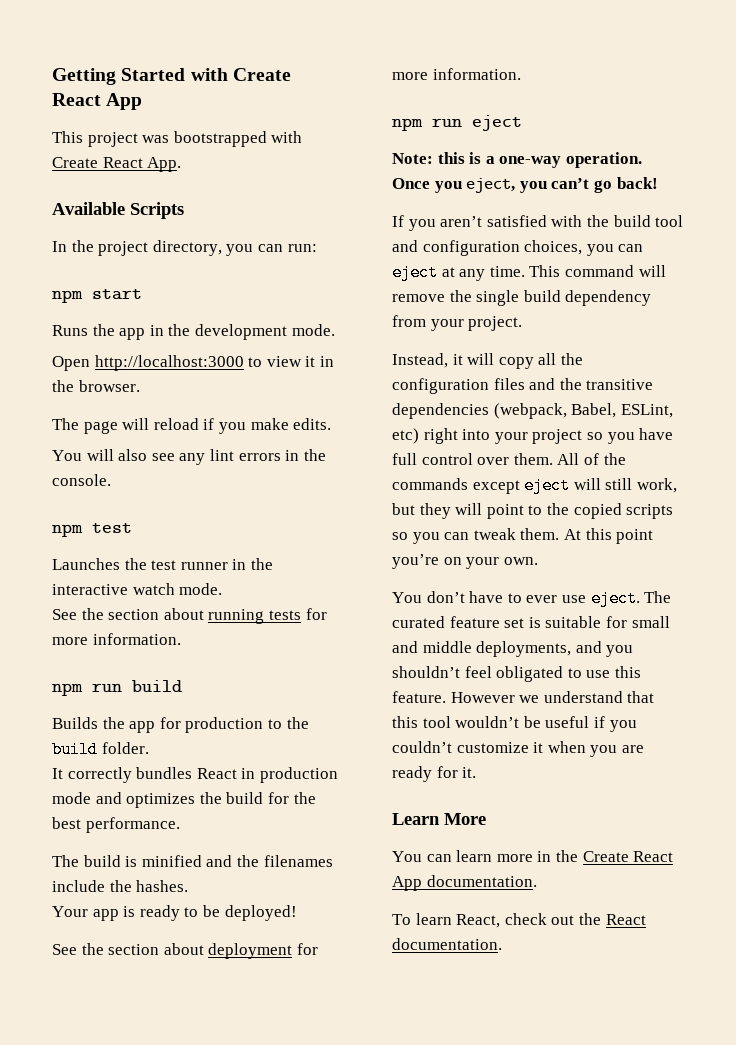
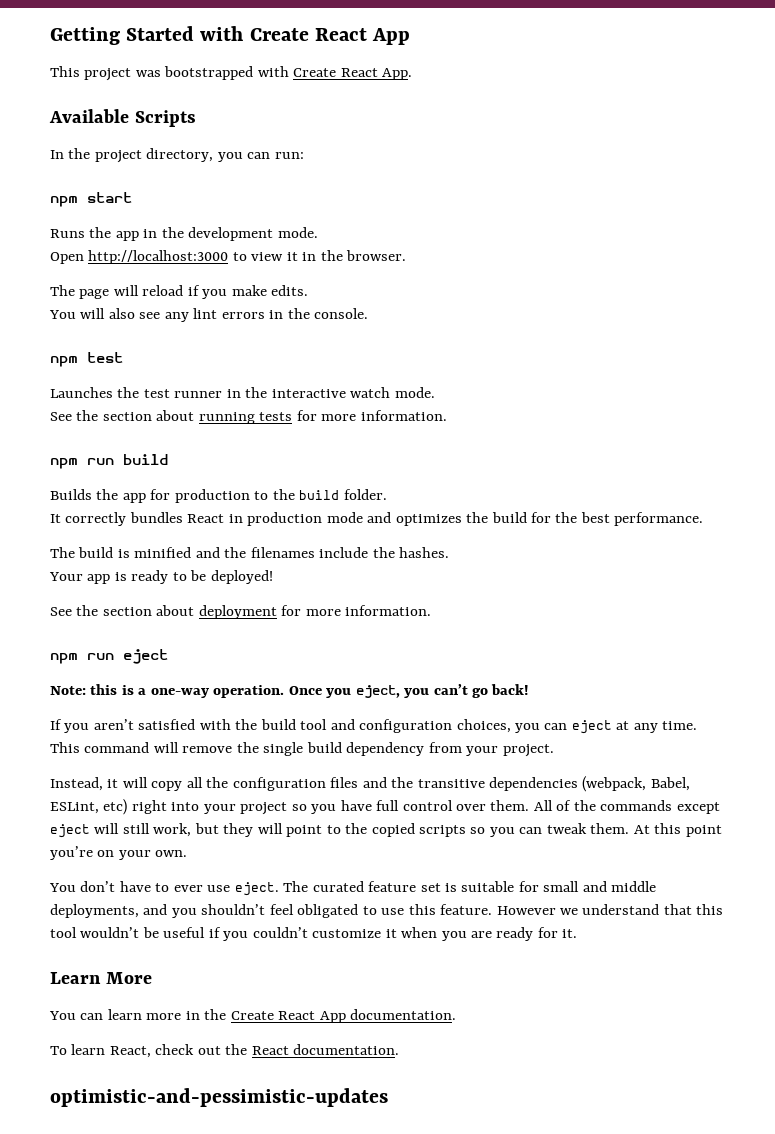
+ optimistic-and-pessimistic-updates

